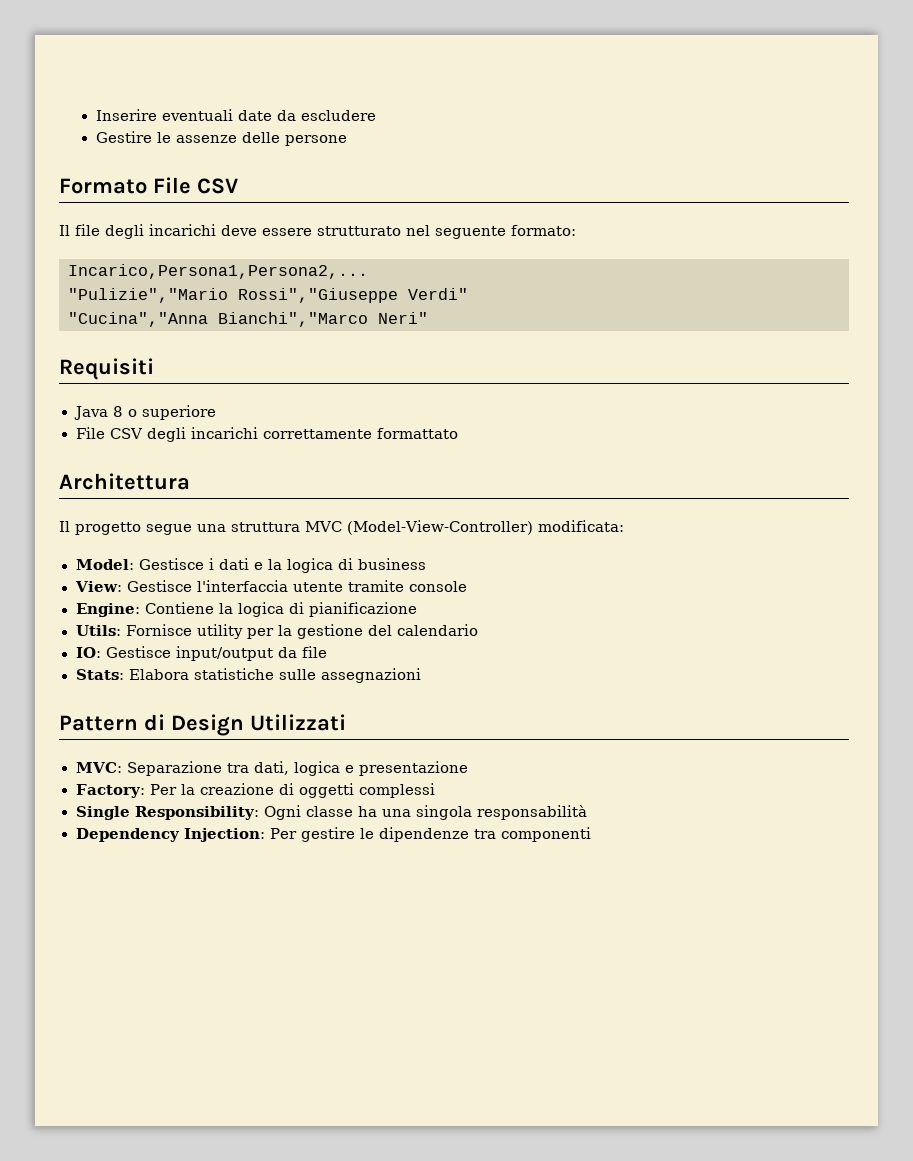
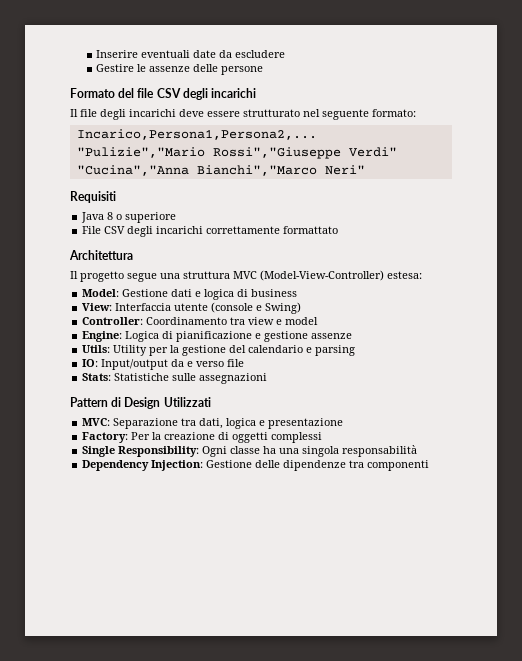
- Formato File CSV
+ Formato del file CSV degli incarichi
- Il progetto segue una struttura MVC (Model-View-Controller) modificata:
+ Il progetto segue una struttura MVC (Model-View-Controller) estesa:
- Model: Gestisce i dati e la logica di business
+ Model: Gestione dati e logica di business
- View: Gestisce l'interfaccia utente tramite console
- Engine: Contiene la logica di pianificazione
+ View: Interfaccia utente (console e Swing)
+ Controller: Coordinamento tra view e model
+ Engine: Logica di pianificazione e gestione assenze
- Utils: Fornisce utility per la gestione del calendario
+ Utils: Utility per la gestione del calendario e parsing
- IO: Gestisce input/output da file
+ IO: Input/output da e verso file
- Stats: Elabora statistiche sulle assegnazioni
+ Stats: Statistiche sulle assegnazioni
- Dependency Injection: Per gestire le dipendenze tra componenti
+ Dependency Injection: Gestione delle dipendenze tra componenti

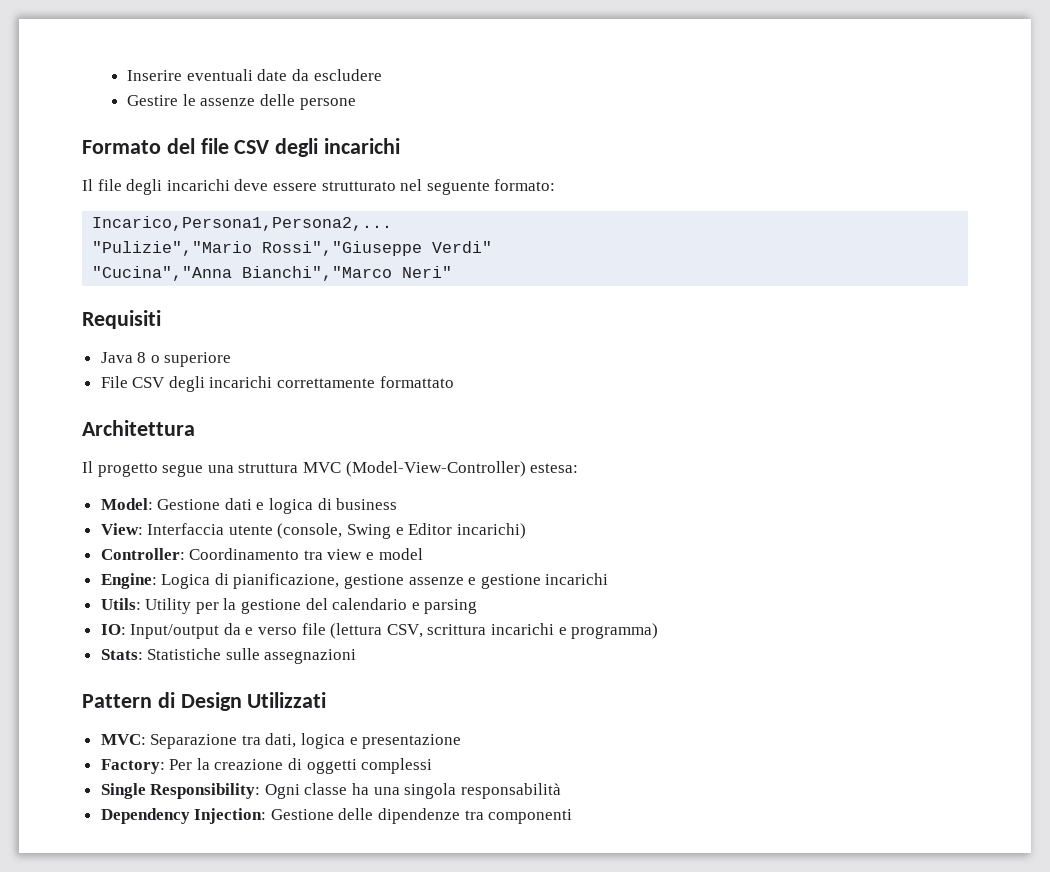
- View: Interfaccia utente (console e Swing)
+ View: Interfaccia utente (console, Swing e Editor incarichi)
- Engine: Logica di pianificazione e gestione assenze
+ Engine: Logica di pianificazione, gestione assenze e gestione incarichi
- IO: Input/output da e verso file
+ IO: Input/output da e verso file (lettura CSV, scrittura incarichi e programma)

